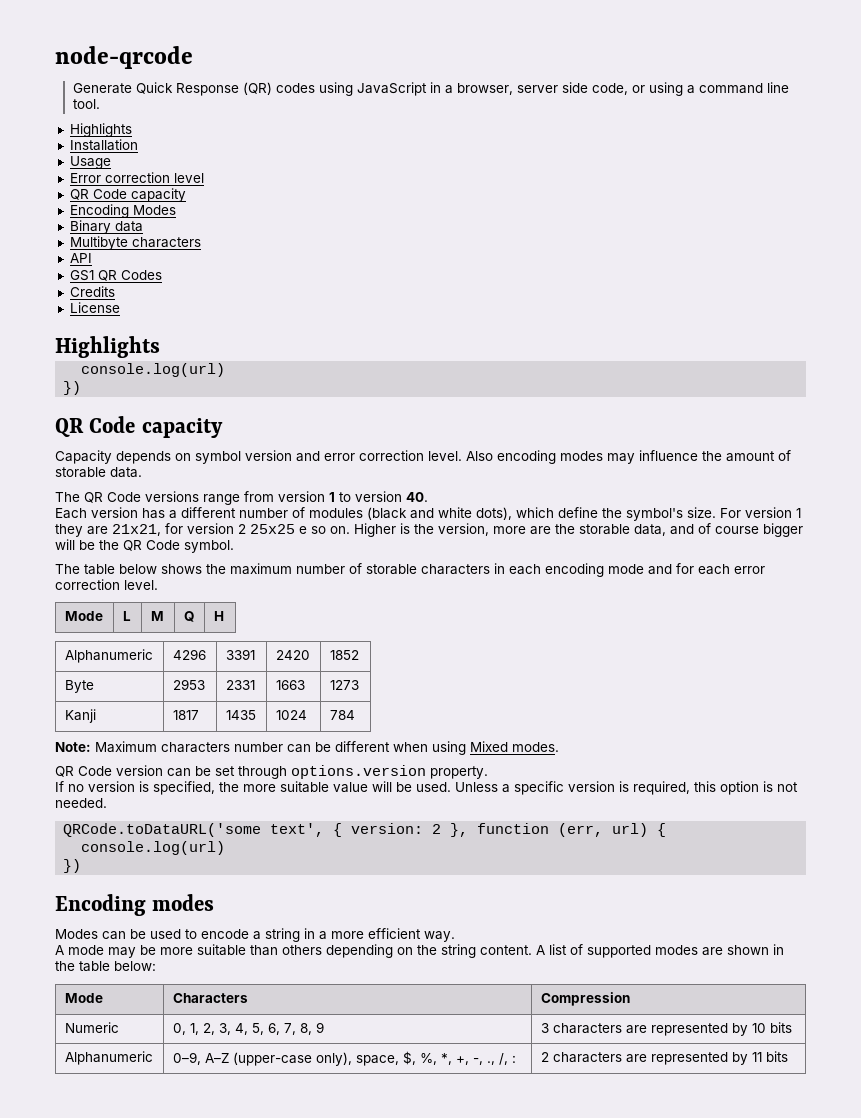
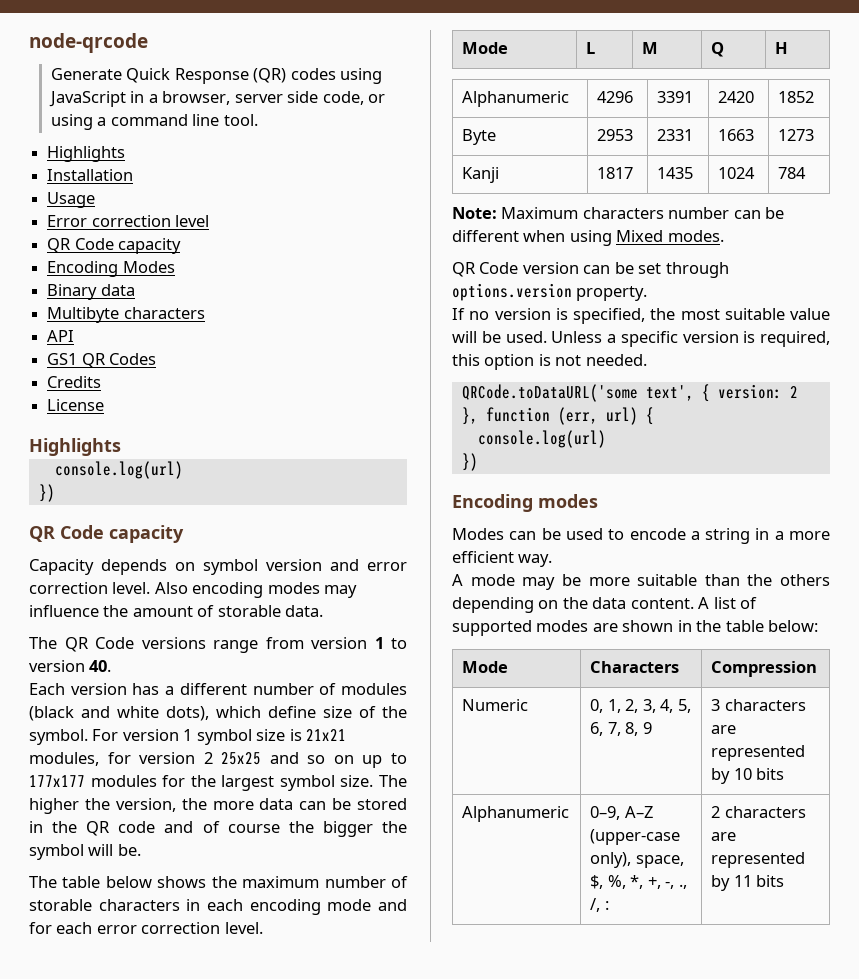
- Each version has a different number of modules (black and white dots), which define the symbol's size. For version 1 they are 21x21, for version 2 25x25 e so on. Higher is the version, more are the storable data, and of course bigger will be the QR Code symbol.
+ Each version has a different number of modules (black and white dots), which define size of the symbol. For version 1 symbol size is 21x21 modules, for version 2 25x25 and so on up to 177x177 modules for the largest symbol size. The higher the version, the more data can be stored in the QR code and of course the bigger the symbol will be.
- If no version is specified, the more suitable value will be used.
+ If no version is specified, the most suitable value will be used.
- A mode may be more suitable than others depending on the string content.
+ A mode may be more suitable than the others depending on the data content.

